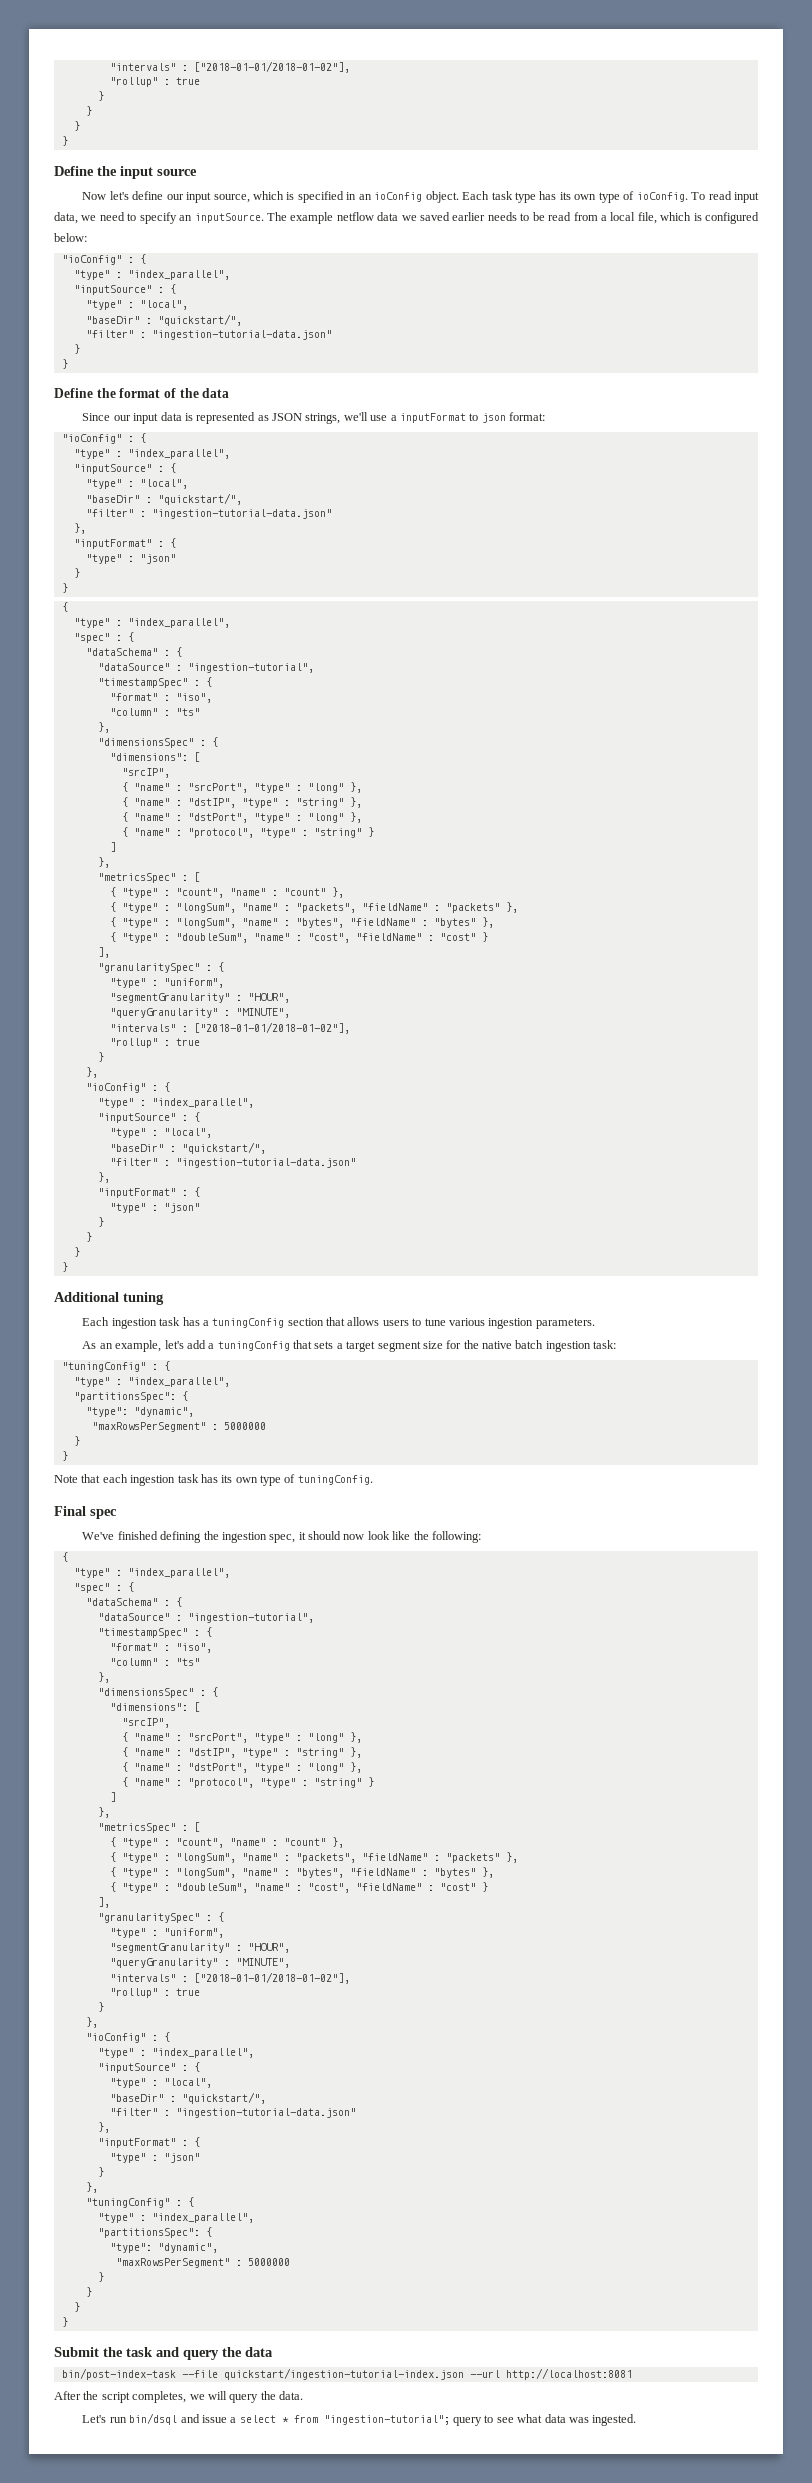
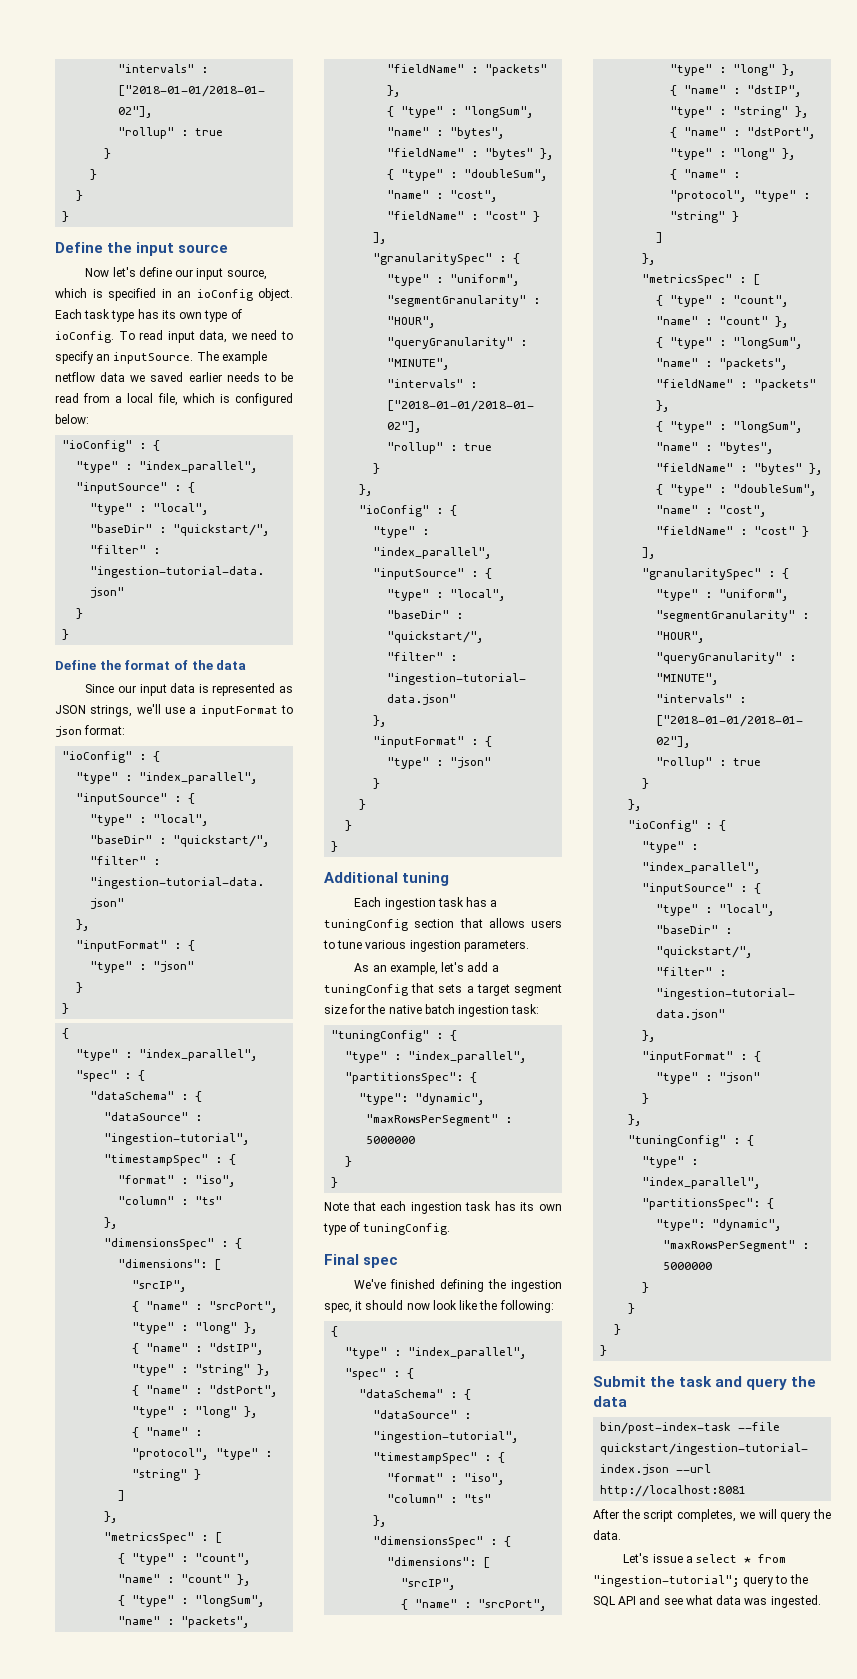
- Let's run bin/dsql and issue a select * from "ingestion-tutorial"; query to see what data was ingested.
+ Let's issue a select * from "ingestion-tutorial"; query to the SQL API and see what data was ingested.

